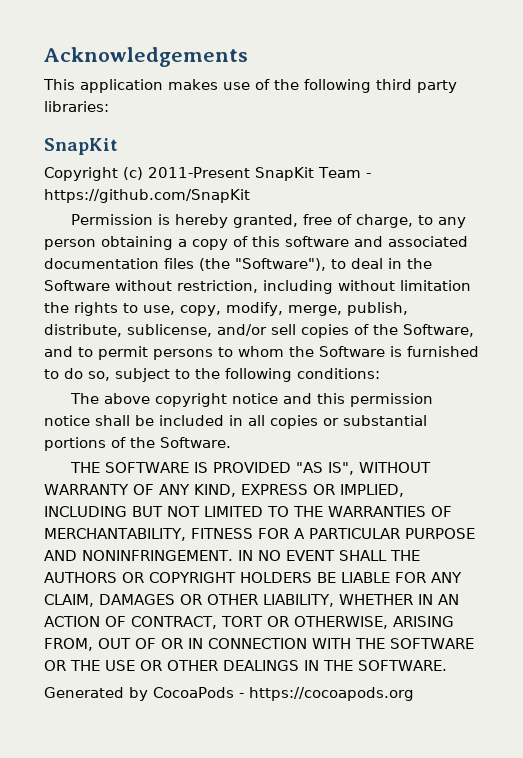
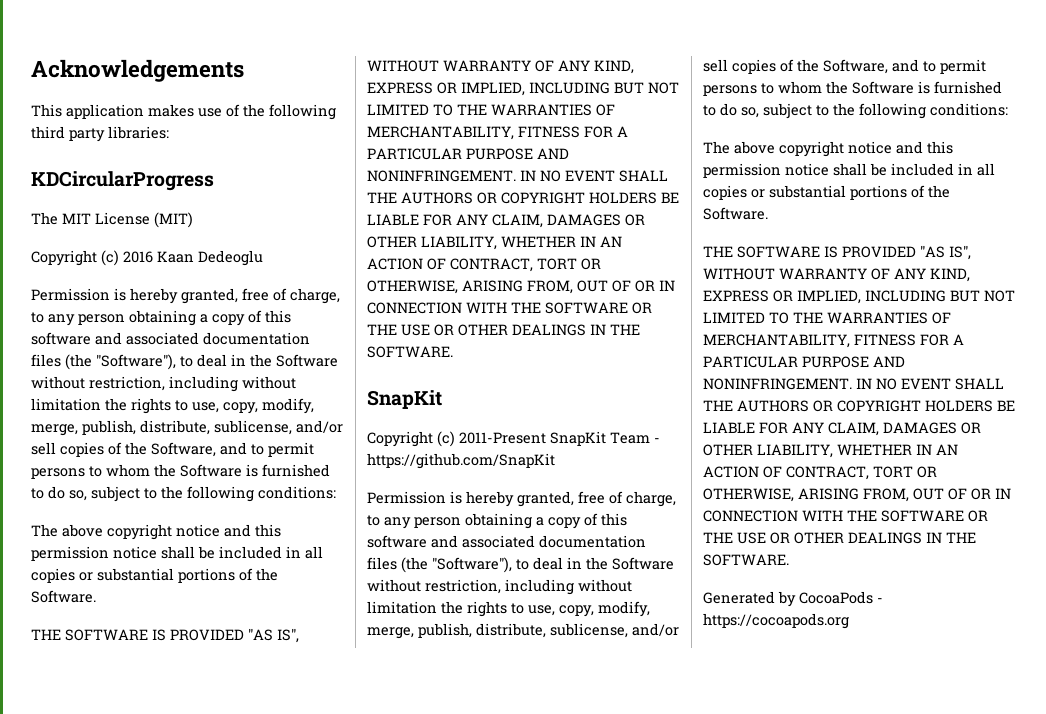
+ KDCircularProgress
+ The MIT License (MIT)
+ Copyright (c) 2016 Kaan Dedeoglu
+ Permission is hereby granted, free of charge, to any person obtaining a copy of this software and associated documentation files (the "Software"), to deal in the Software without restriction, including without limitation the rights to use, copy, modify, merge, publish, distribute, sublicense, and/or sell copies of the Software, and to permit persons to whom the Software is furnished to do so, subject to the following conditions:
+ The above copyright notice and this permission notice shall be included in all copies or substantial portions of the Software.
+ THE SOFTWARE IS PROVIDED "AS IS", WITHOUT WARRANTY OF ANY KIND, EXPRESS OR IMPLIED, INCLUDING BUT NOT LIMITED TO THE WARRANTIES OF MERCHANTABILITY, FITNESS FOR A PARTICULAR PURPOSE AND NONINFRINGEMENT. IN NO EVENT SHALL THE AUTHORS OR COPYRIGHT HOLDERS BE LIABLE FOR ANY CLAIM, DAMAGES OR OTHER LIABILITY, WHETHER IN AN ACTION OF CONTRACT, TORT OR OTHERWISE, ARISING FROM, OUT OF OR IN CONNECTION WITH THE SOFTWARE OR THE USE OR OTHER DEALINGS IN THE SOFTWARE.

